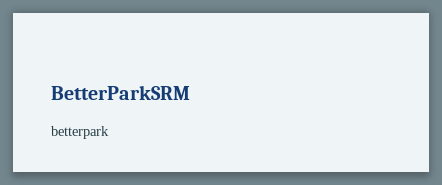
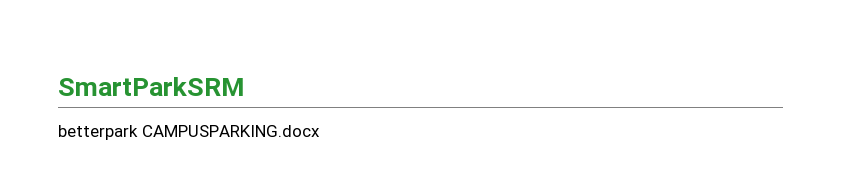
- BetterParkSRM
+ SmartParkSRM
- betterpark
+ betterpark CAMPUSPARKING.docx

